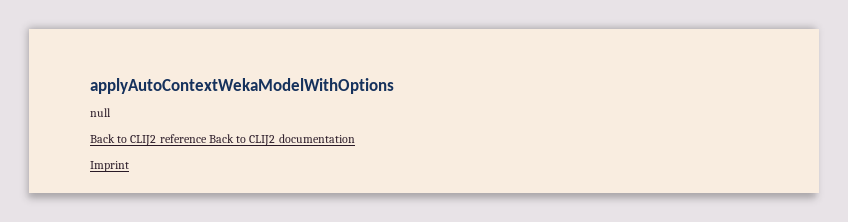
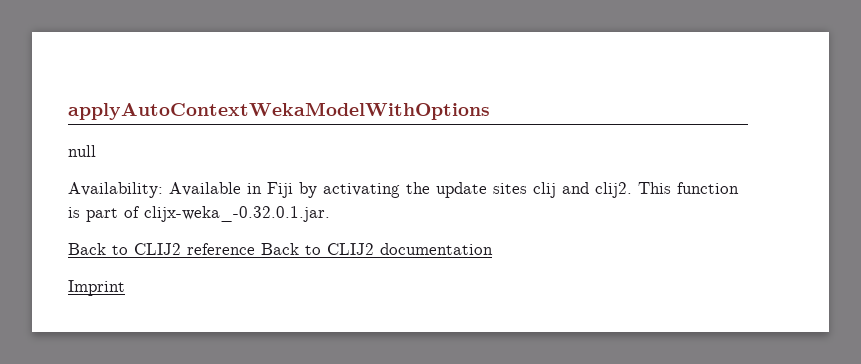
+ Availability: Available in Fiji by activating the update sites clij and clij2. This function is part of clijx-weka_-0.32.0.1.jar.

